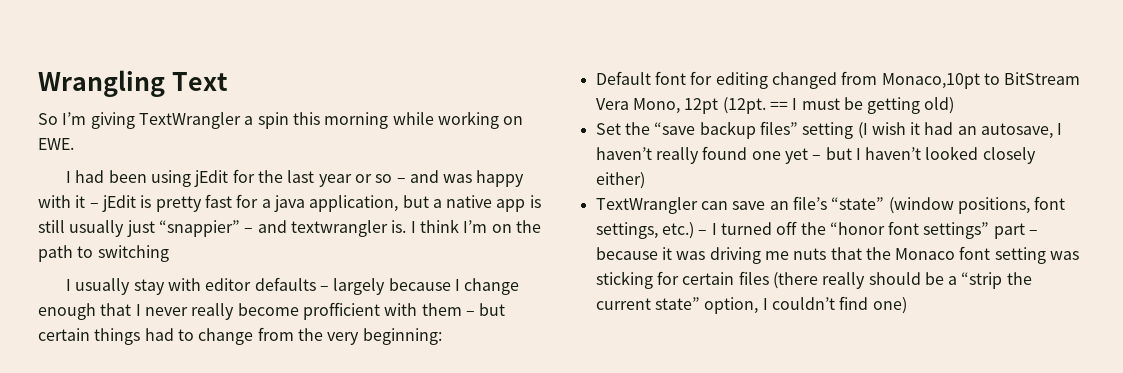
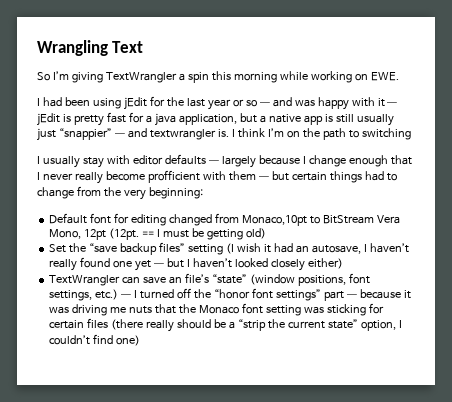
- I had been using jEdit for the last year or so – and was happy with it – jEdit is pretty fast for a java application, but a native app is still usually just “snappier” – and textwrangler is.
+ I had been using jEdit for the last year or so — and was happy with it — jEdit is pretty fast for a java application, but a native app is still usually just “snappier” — and textwrangler is.
- I usually stay with editor defaults – largely because I change enough that I never really become profficient with them – but certain things had to change from the very beginning:
+ I usually stay with editor defaults — largely because I change enough that I never really become profficient with them — but certain things had to change from the very beginning:
- Set the “save backup files” setting (I wish it had an autosave, I haven’t really found one yet – but I haven’t looked closely either)
+ Set the “save backup files” setting (I wish it had an autosave, I haven’t really found one yet — but I haven’t looked closely either)
- TextWrangler can save an file’s “state” (window positions, font settings, etc.) – I turned off the “honor font settings” part – because it was driving me nuts that the Monaco font setting was sticking for certain files (there really should be a “strip the current state” option, I couldn’t find one)
+ TextWrangler can save an file’s “state” (window positions, font settings, etc.) — I turned off the “honor font settings” part — because it was driving me nuts that the Monaco font setting was sticking for certain files (there really should be a “strip the current state” option, I couldn’t find one)

